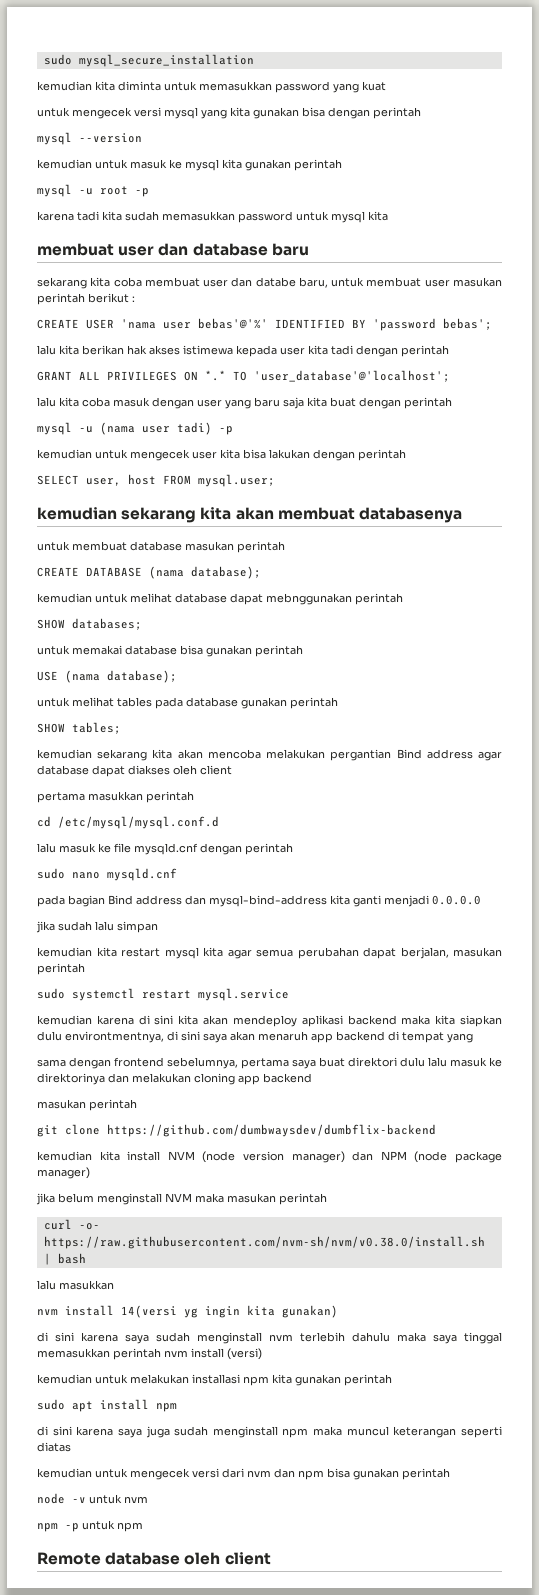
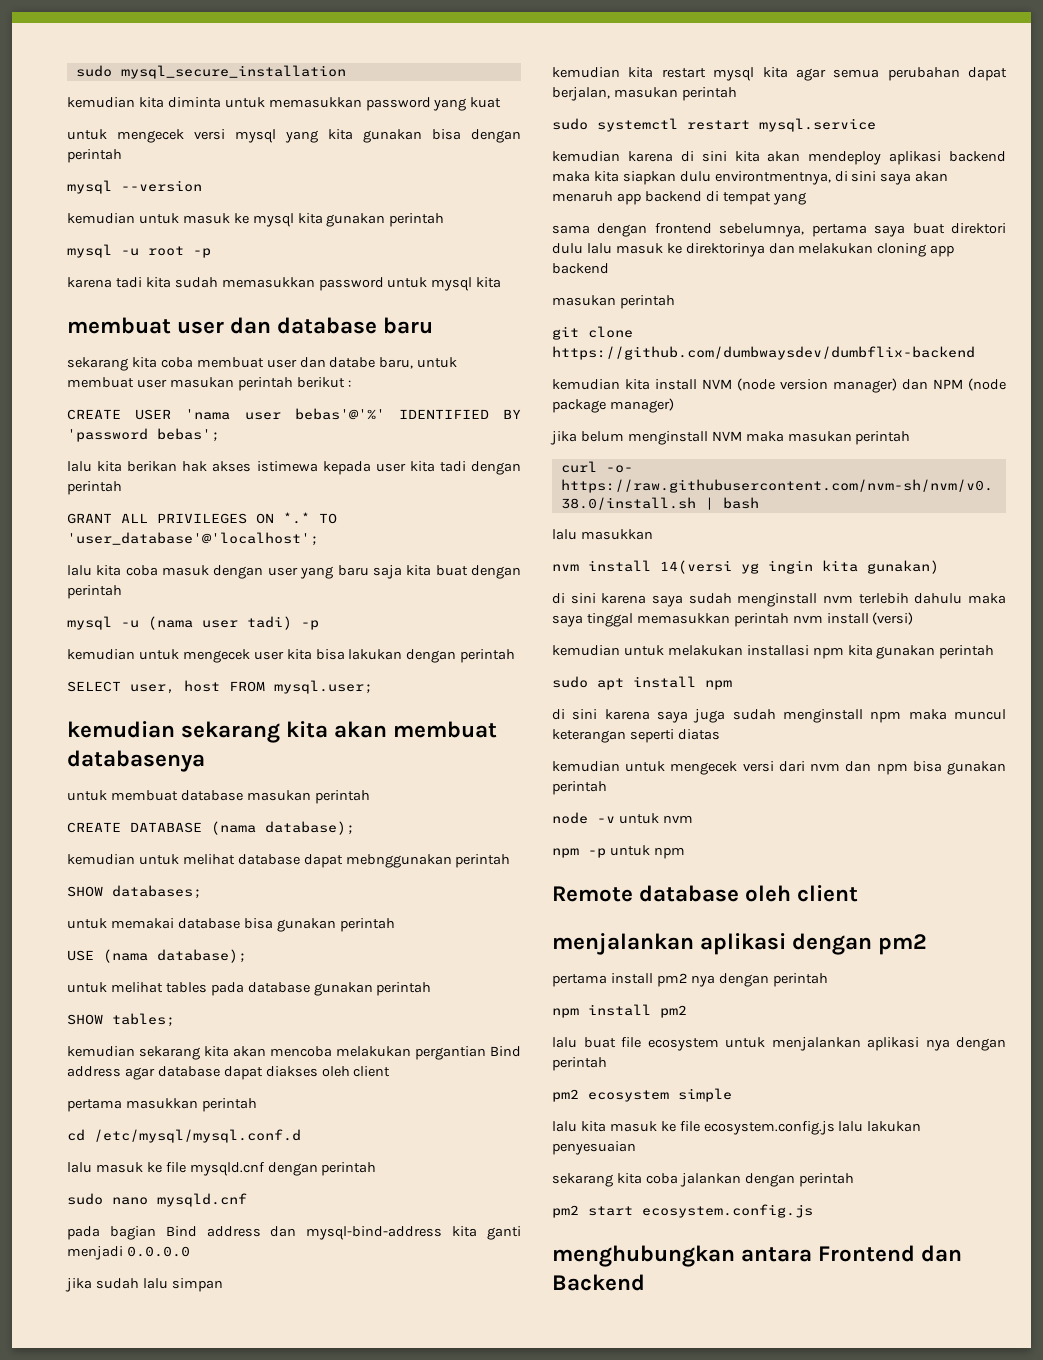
+ menjalankan aplikasi dengan pm2
+ pertama install pm2 nya dengan perintah
+ npm install pm2
+ lalu buat file ecosystem untuk menjalankan aplikasi nya dengan perintah
+ pm2 ecosystem simple
+ lalu kita masuk ke file ecosystem.config.js lalu lakukan penyesuaian
+ sekarang kita coba jalankan dengan perintah
+ pm2 start ecosystem.config.js
+ menghubungkan antara Frontend dan Backend

